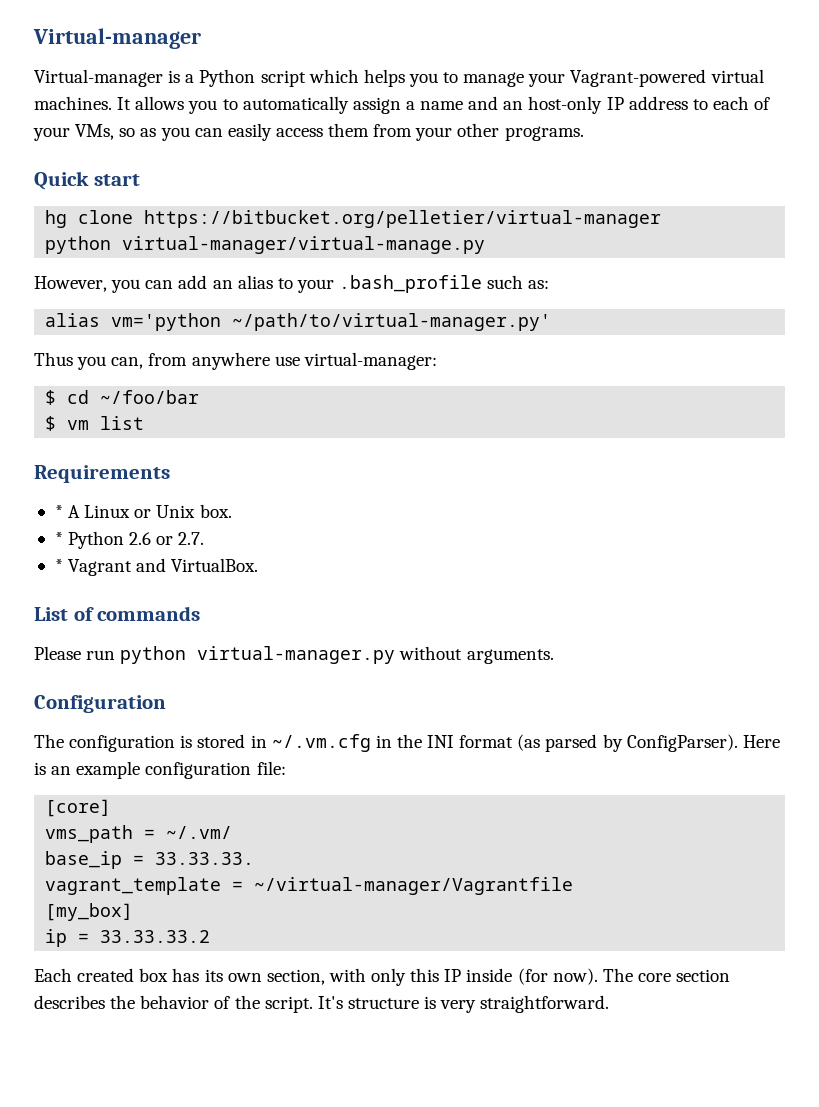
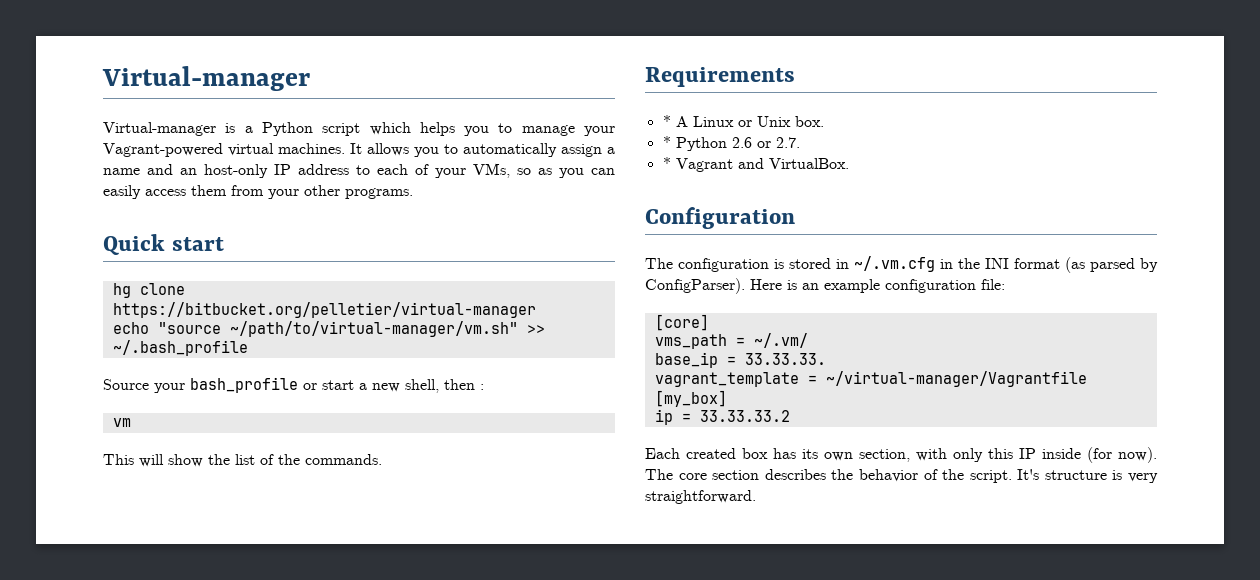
- python virtual-manager/virtual-manage.py
- However, you can add an alias to your .bash_profile such as:
- alias vm='python ~/path/to/virtual-manager.py'
- Thus you can, from anywhere use virtual-manager:
- $ cd ~/foo/bar
- $ vm list
+ echo "source ~/path/to/virtual-manager/vm.sh" >> ~/.bash_profile
+ Source your bash_profile or start a new shell, then :
+ vm
+ This will show the list of the commands.
- List of commands
- Please run python virtual-manager.py without arguments.

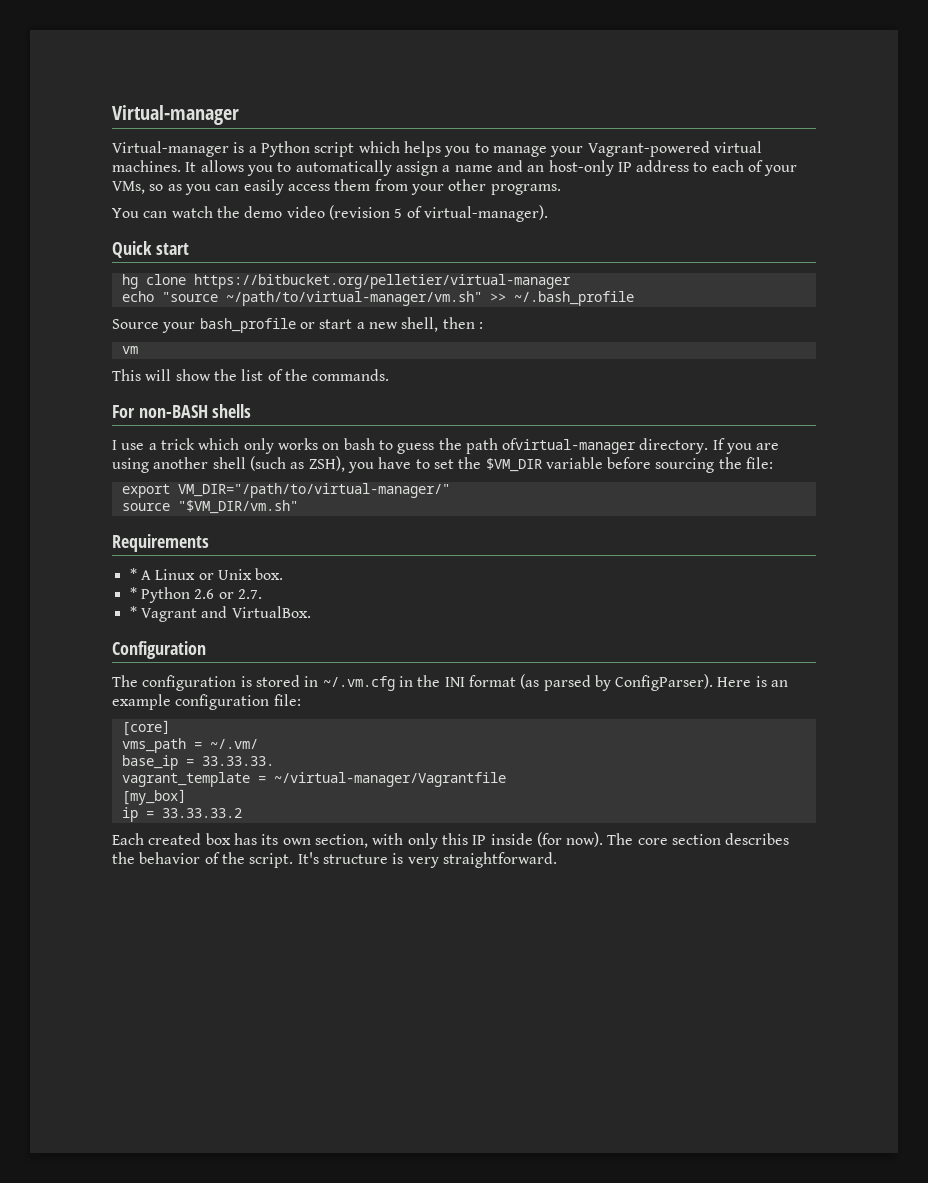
+ You can watch the demo video (revision 5 of virtual-manager).
+ For non-BASH shells
+ I use a trick which only works on bash to guess the path ofvirtual-manager directory. If you are using another shell (such as ZSH), you have to set the $VM_DIR variable before sourcing the file:
+ export VM_DIR="/path/to/virtual-manager/"
+ source "$VM_DIR/vm.sh"

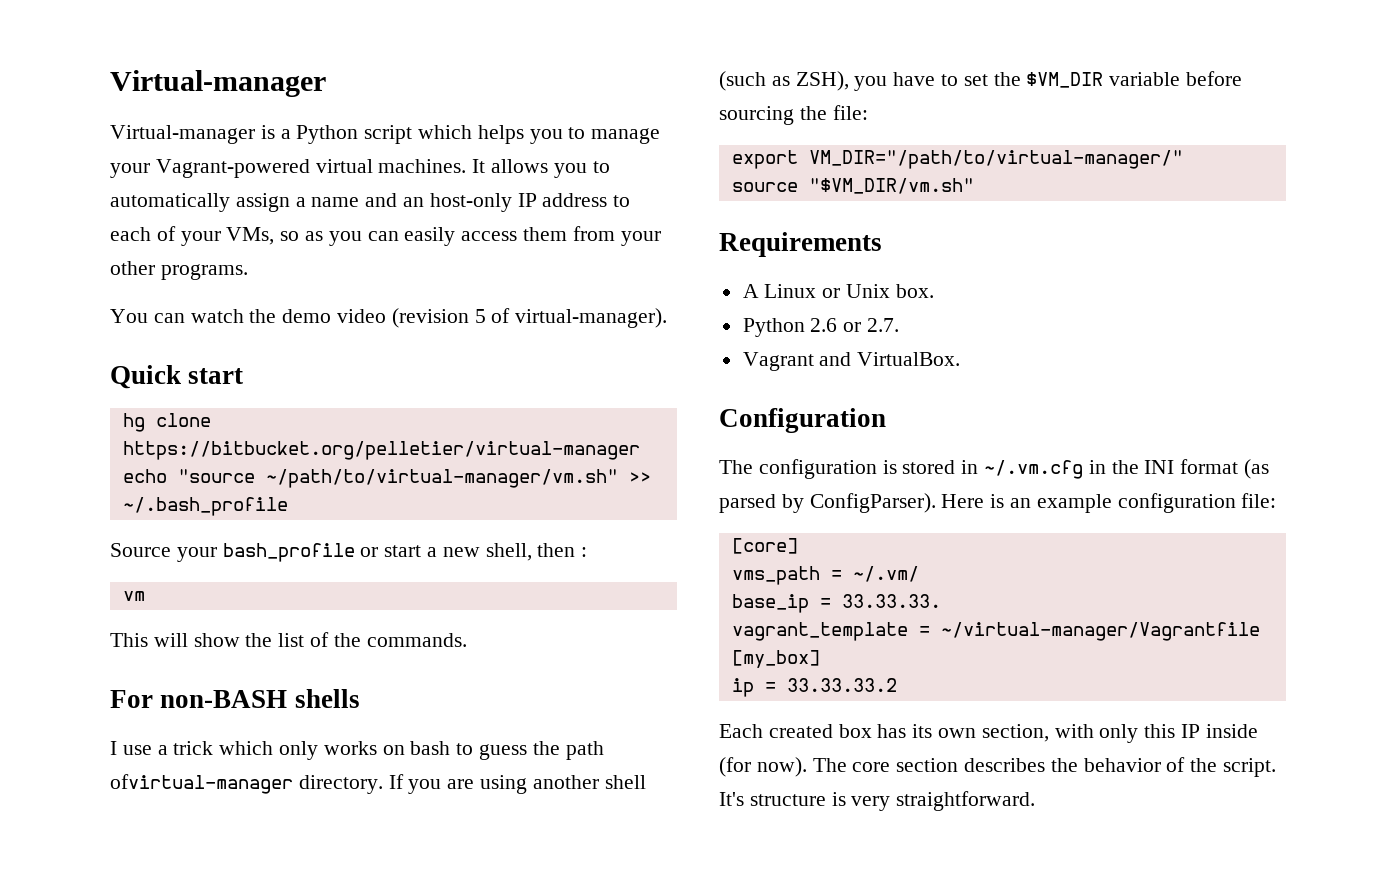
- * A Linux or Unix box.
+ A Linux or Unix box.
- * Python 2.6 or 2.7.
+ Python 2.6 or 2.7.
- * Vagrant and VirtualBox.
+ Vagrant and VirtualBox.

